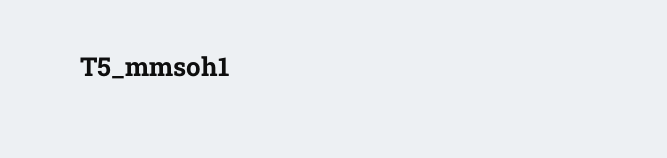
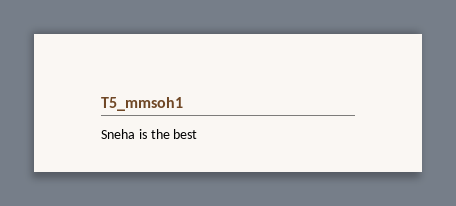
+ Sneha is the best

